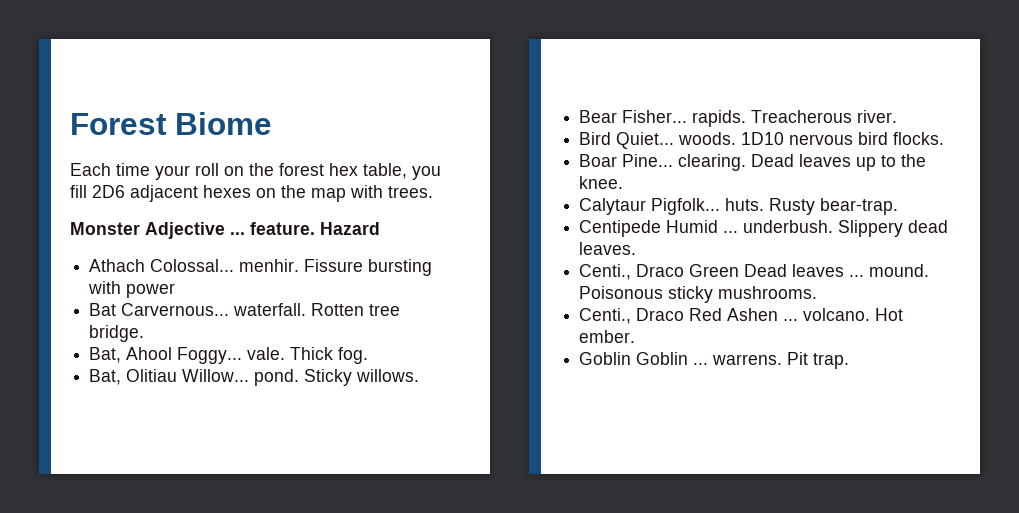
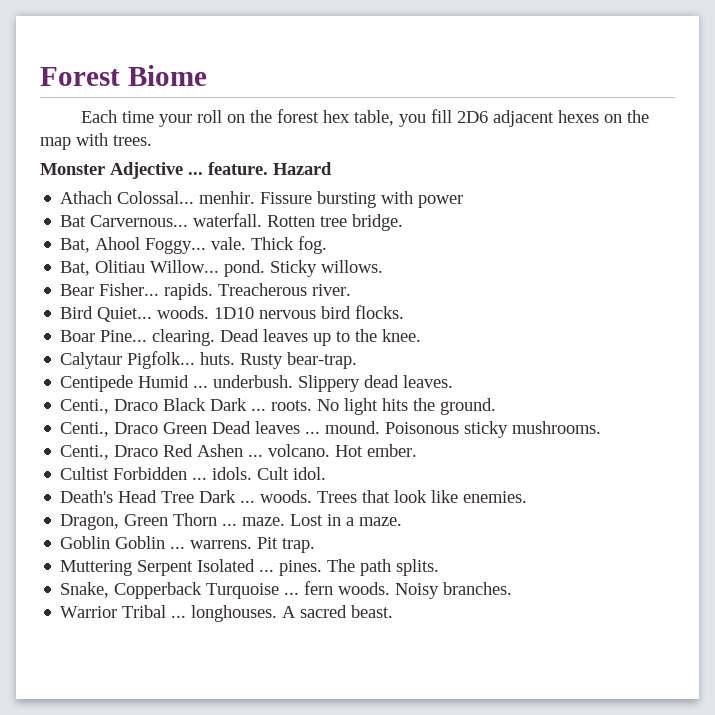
+ Centi., Draco Black Dark ... roots. No light hits the ground.
+ Cultist Forbidden ... idols. Cult idol.
+ Death's Head Tree Dark ... woods. Trees that look like enemies.
+ Dragon, Green Thorn ... maze. Lost in a maze.
+ Muttering Serpent Isolated ... pines. The path splits.
+ Snake, Copperback Turquoise ... fern woods. Noisy branches.
+ Warrior Tribal ... longhouses. A sacred beast.

